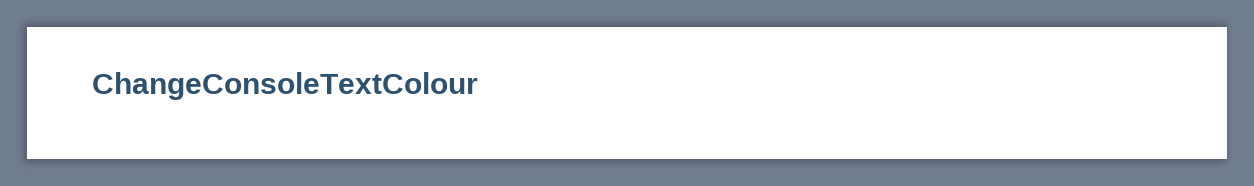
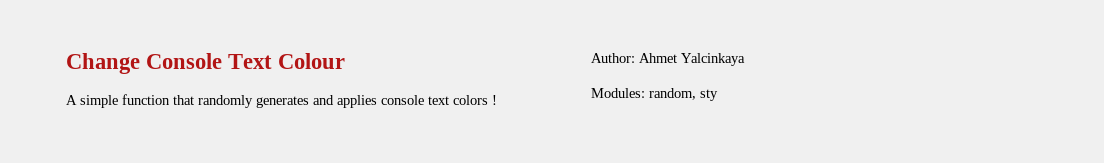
- ChangeConsoleTextColour
+ Change Console Text Colour
+ A simple function that randomly generates and applies console text colors !
+ Author: Ahmet Yalcinkaya
+ Modules: random, sty

